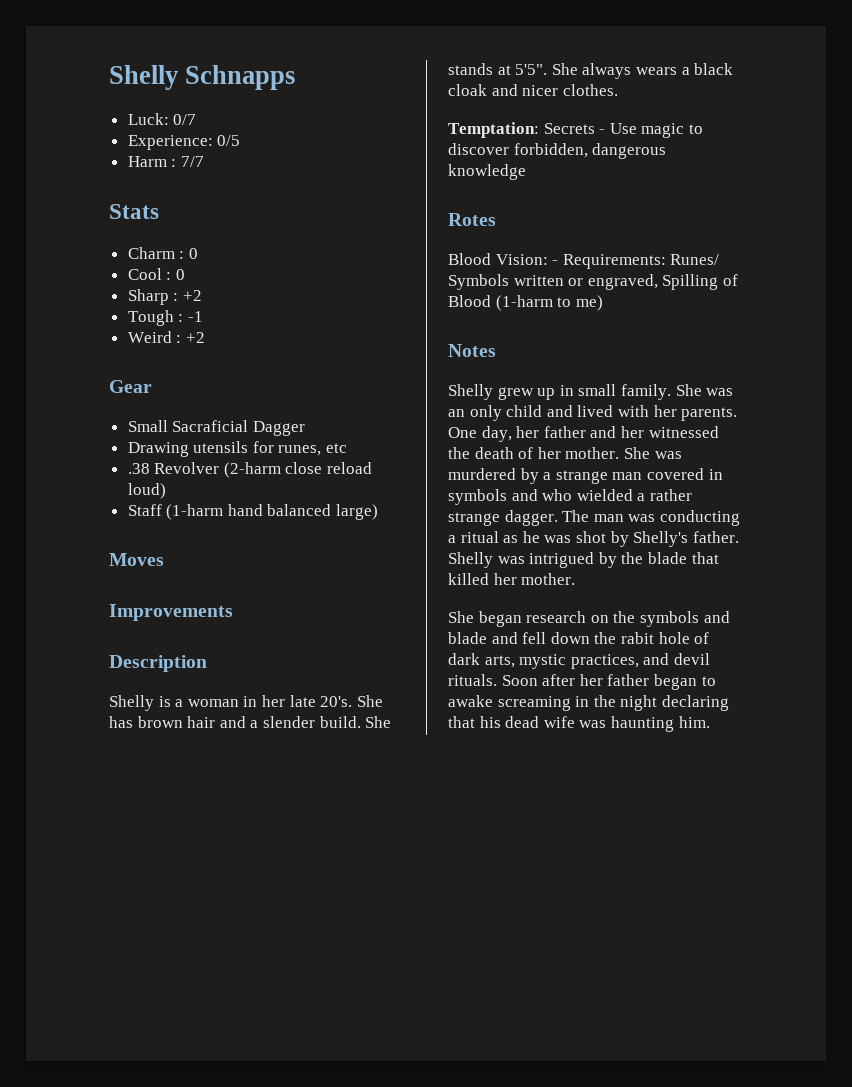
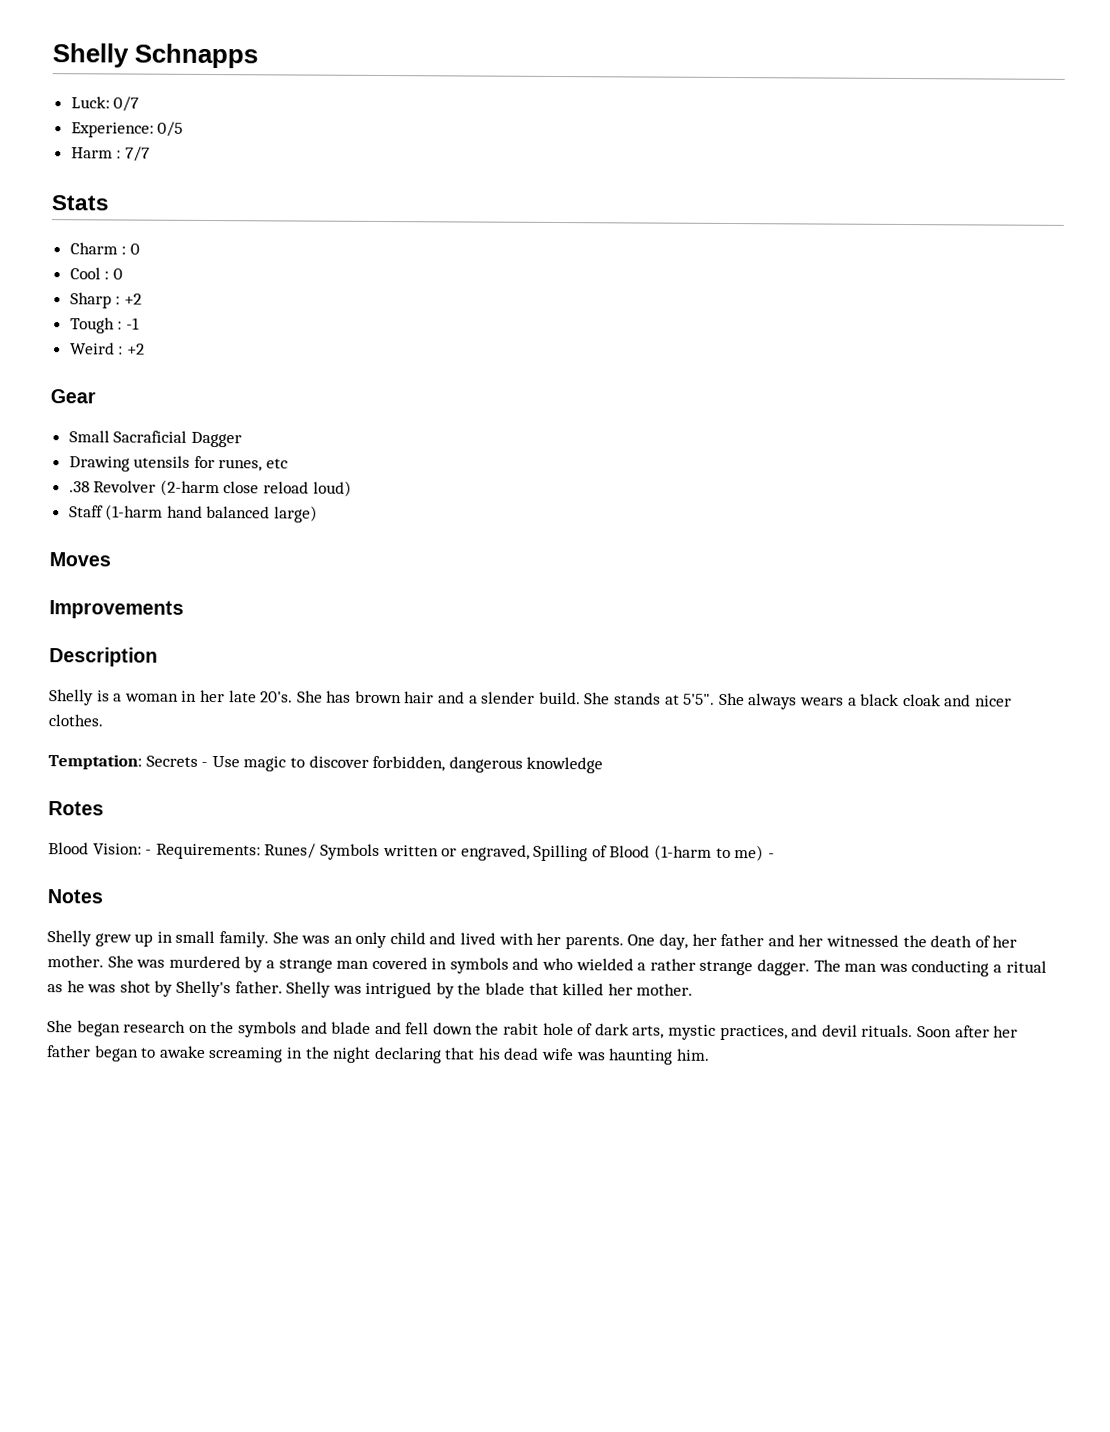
- Blood Vision: - Requirements: Runes/ Symbols written or engraved, Spilling of Blood (1-harm to me)
+ Blood Vision: - Requirements: Runes/ Symbols written or engraved, Spilling of Blood (1-harm to me) -

